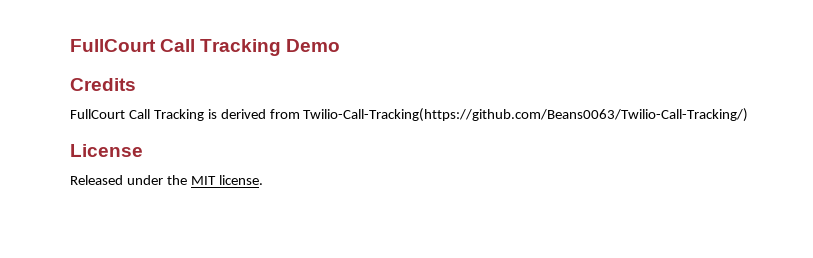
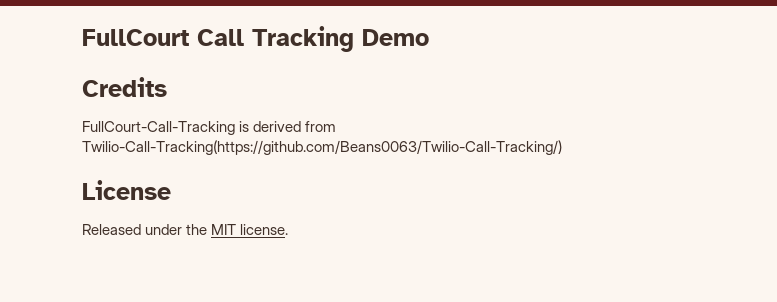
- FullCourt Call Tracking is derived from Twilio-Call-Tracking(https://github.com/Beans0063/Twilio-Call-Tracking/)
+ FullCourt-Call-Tracking is derived from Twilio-Call-Tracking(https://github.com/Beans0063/Twilio-Call-Tracking/)

